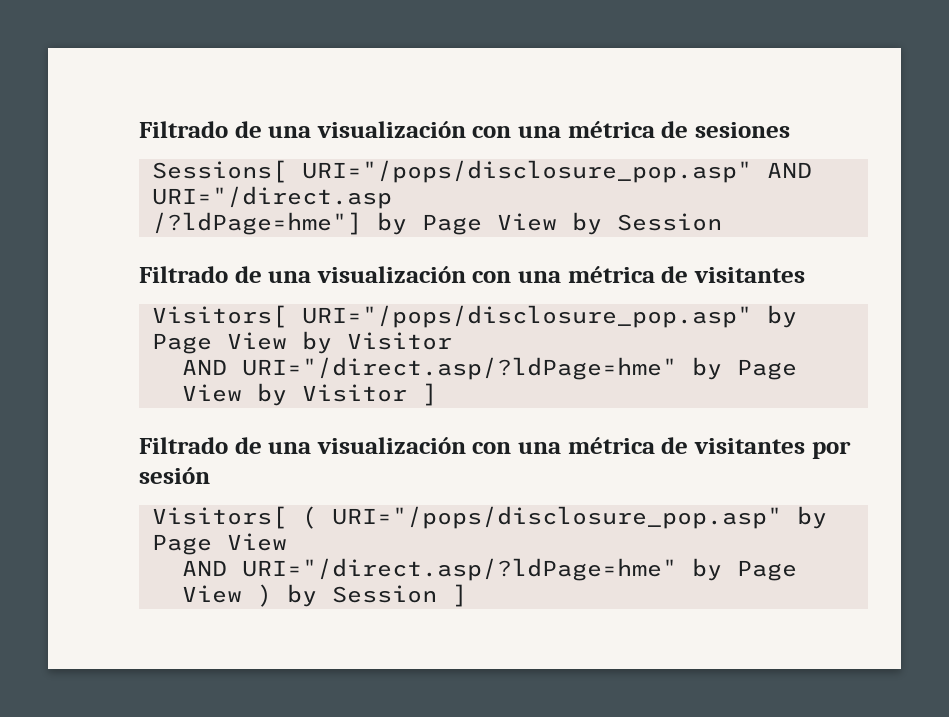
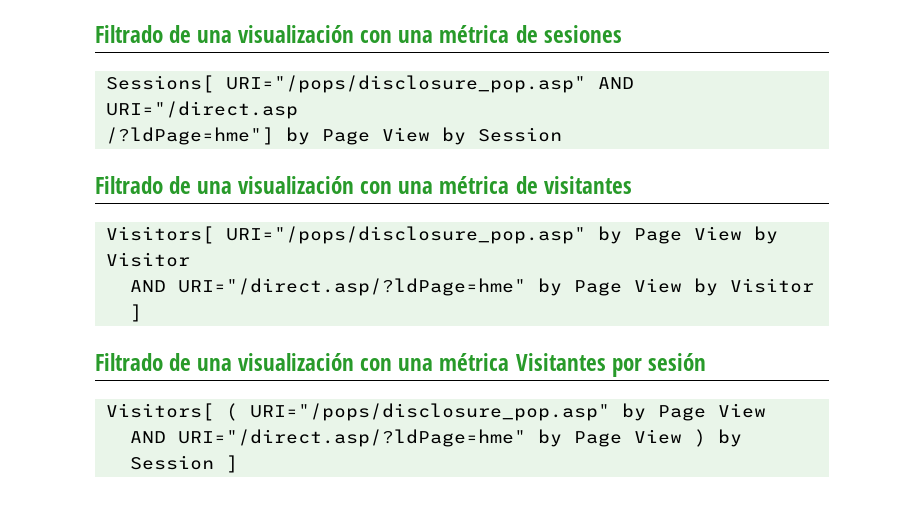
- Filtrado de una visualización con una métrica de visitantes por sesión
+ Filtrado de una visualización con una métrica Visitantes por sesión

